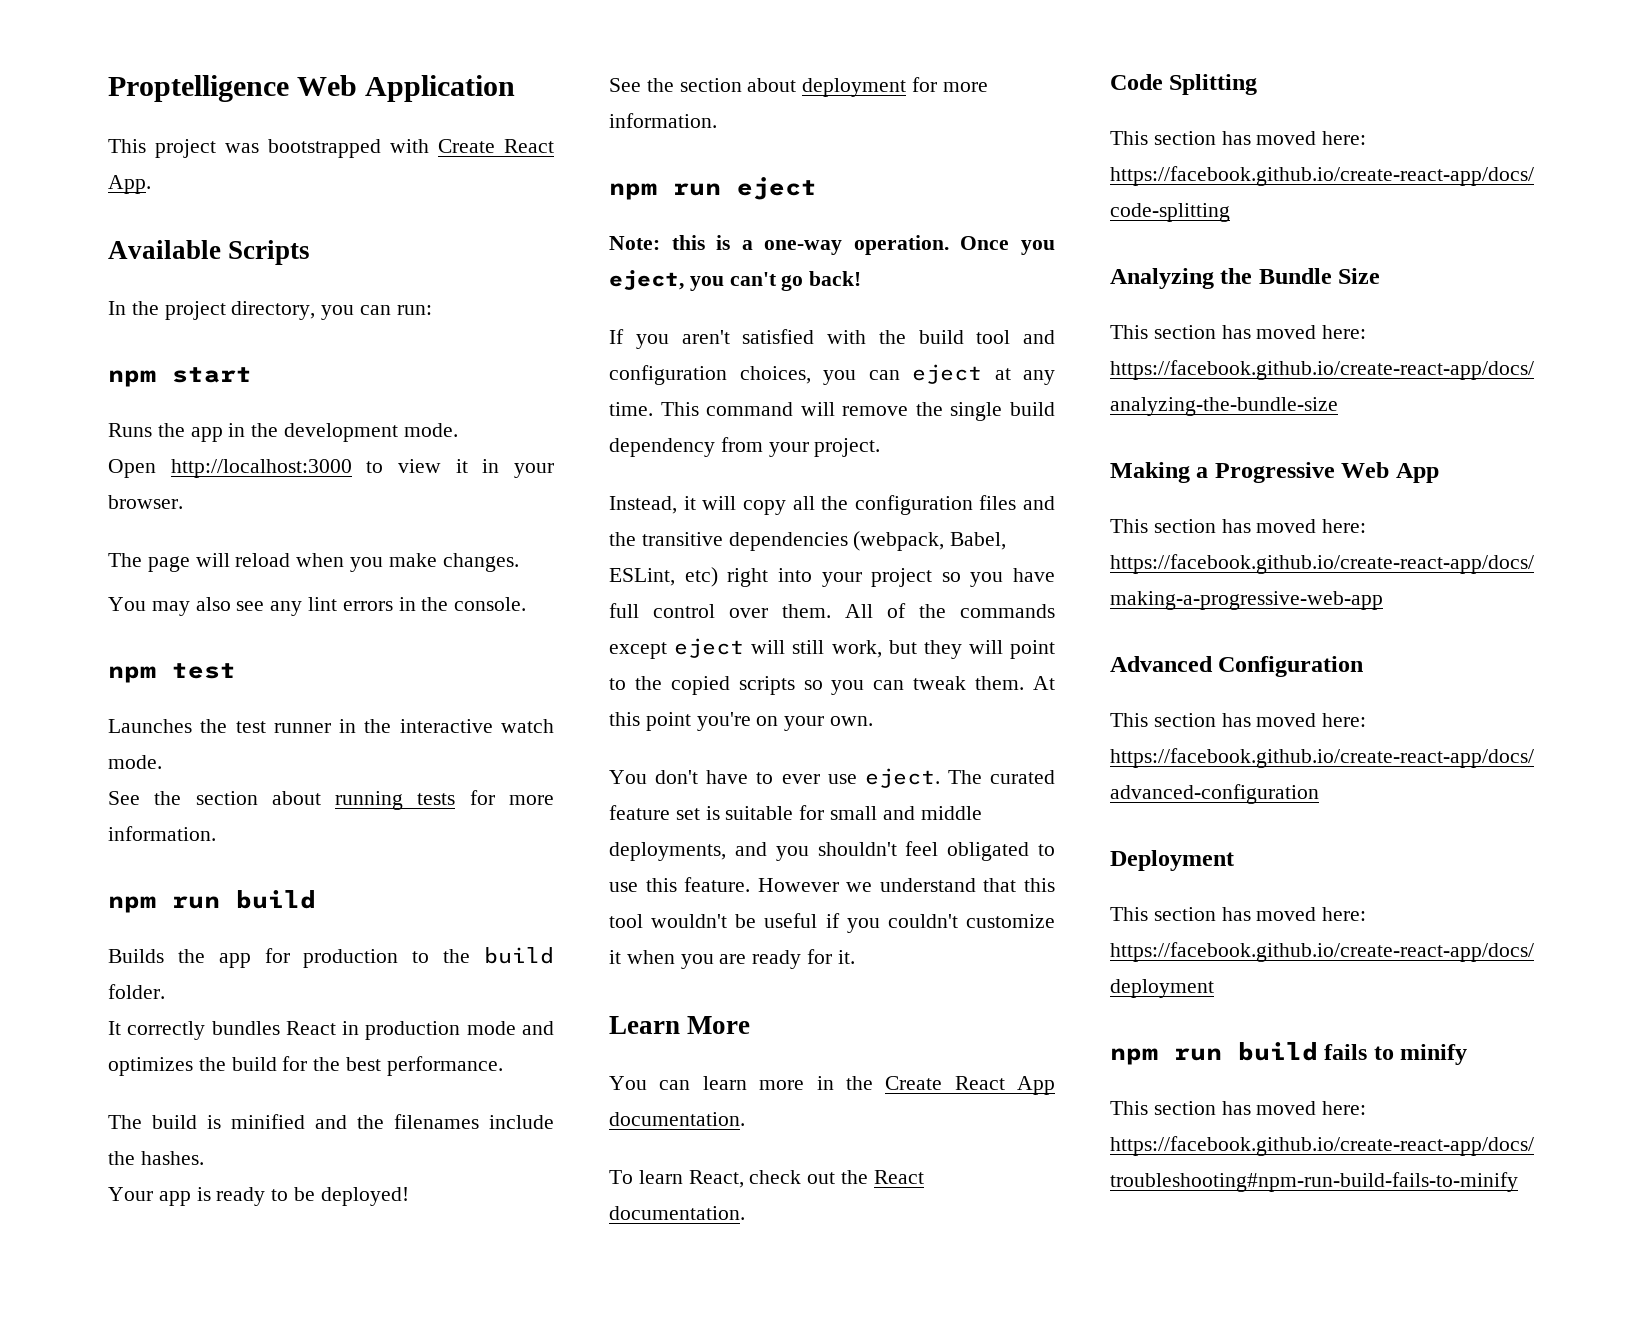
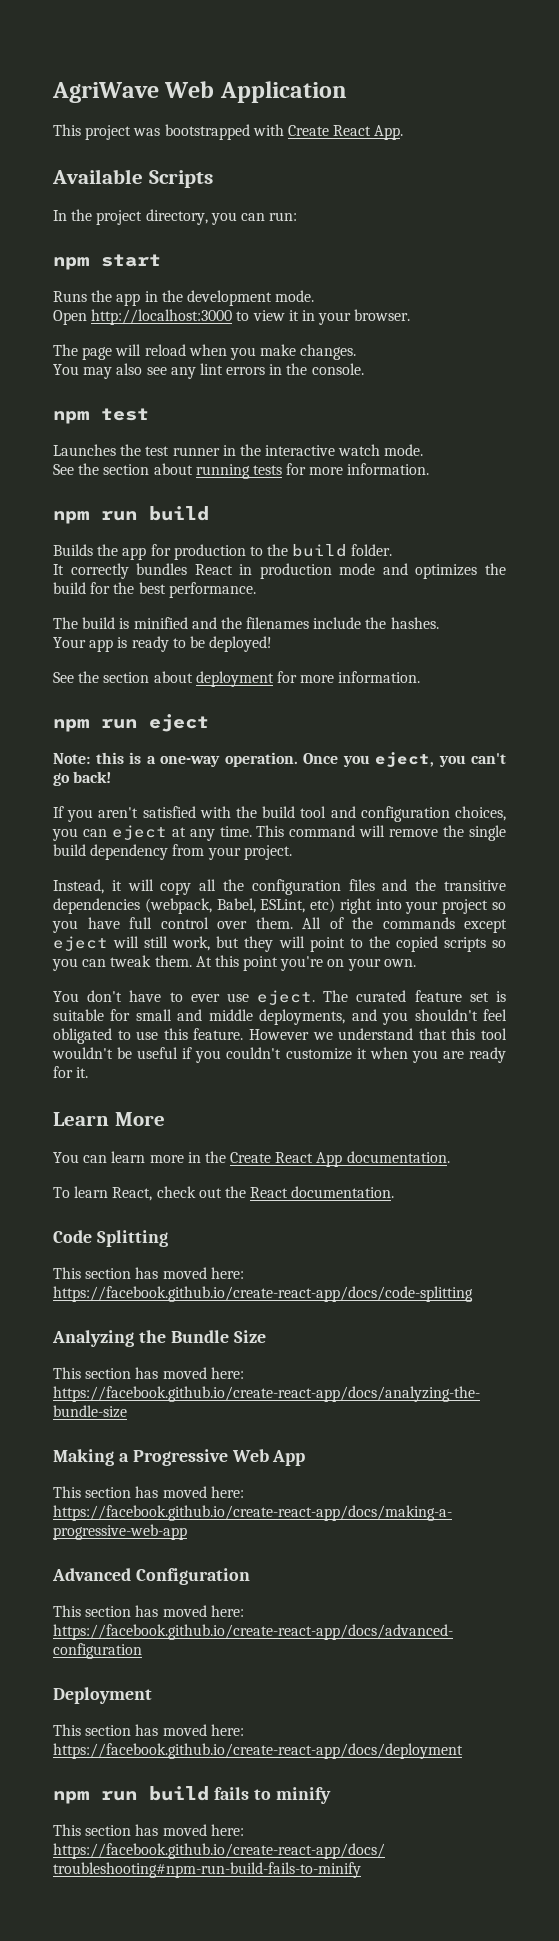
- Proptelligence Web Application
+ AgriWave Web Application

